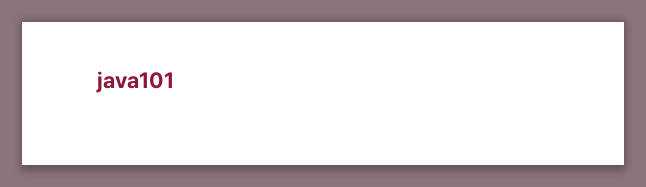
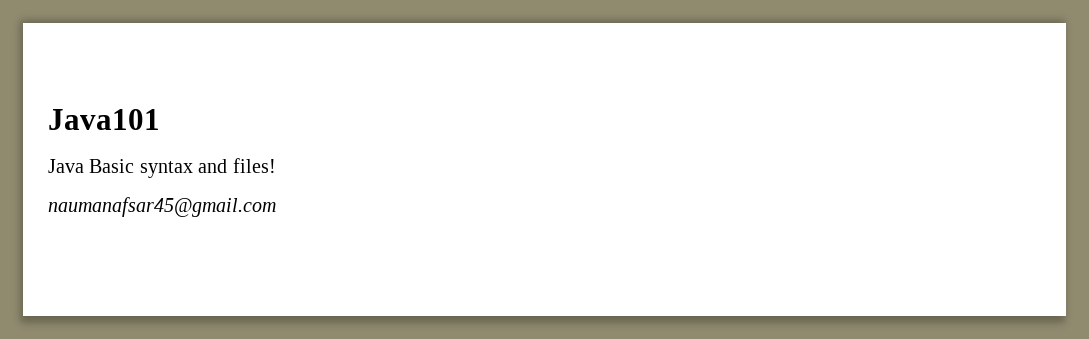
- java101
+ Java101
+ Java Basic syntax and files!
+ naumanafsar45@gmail.com

